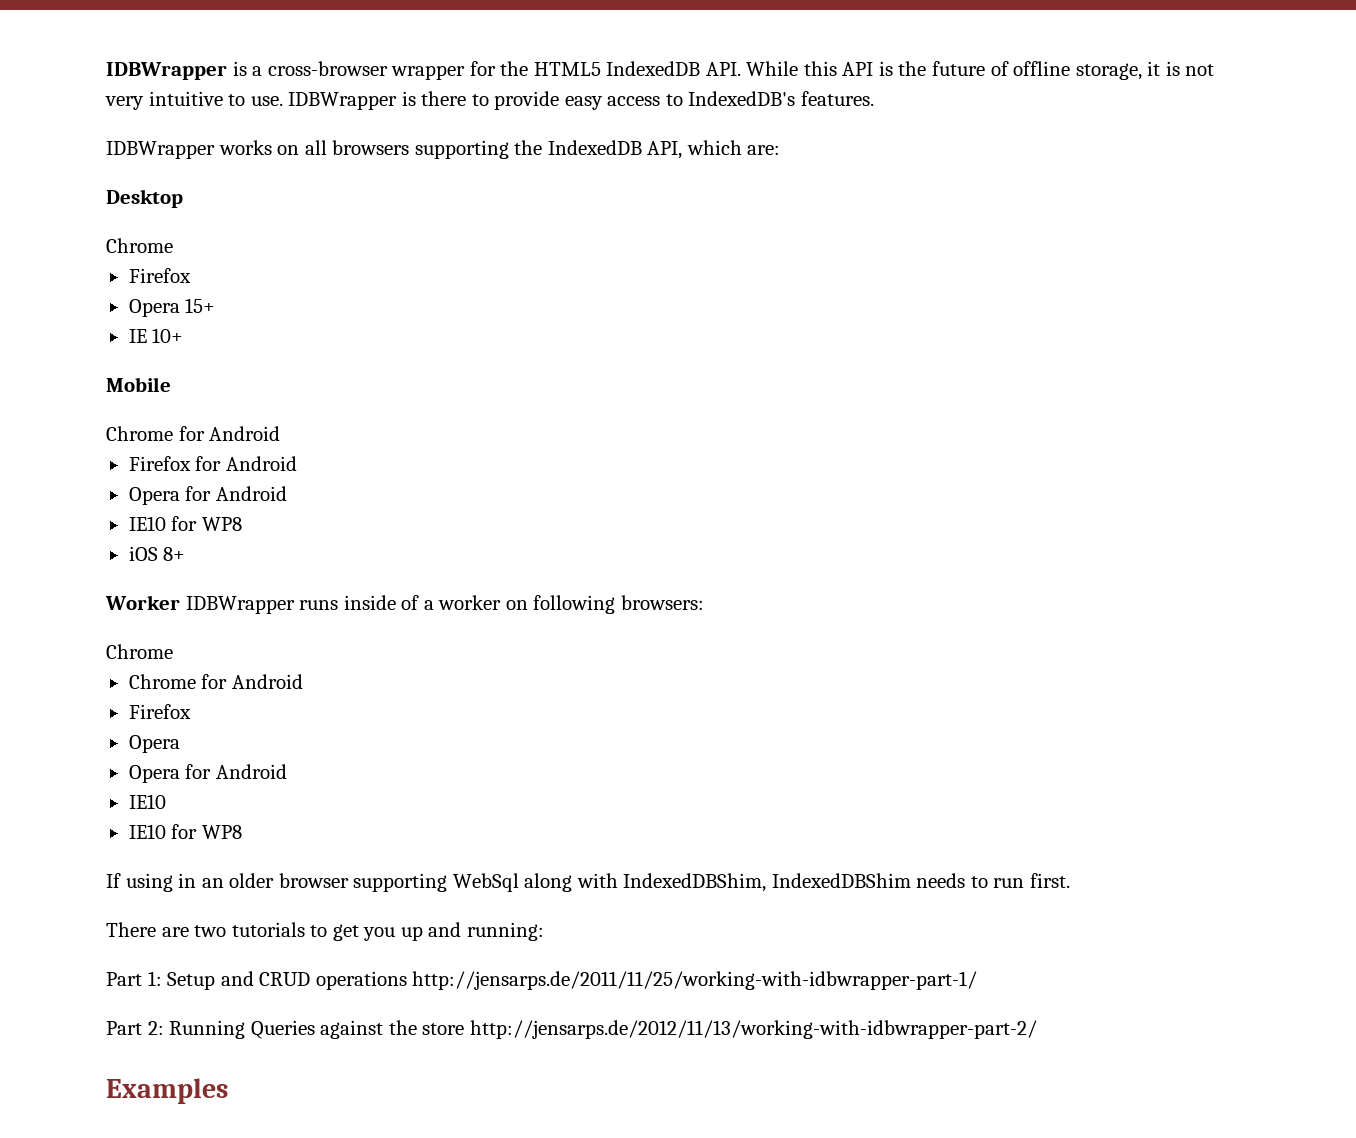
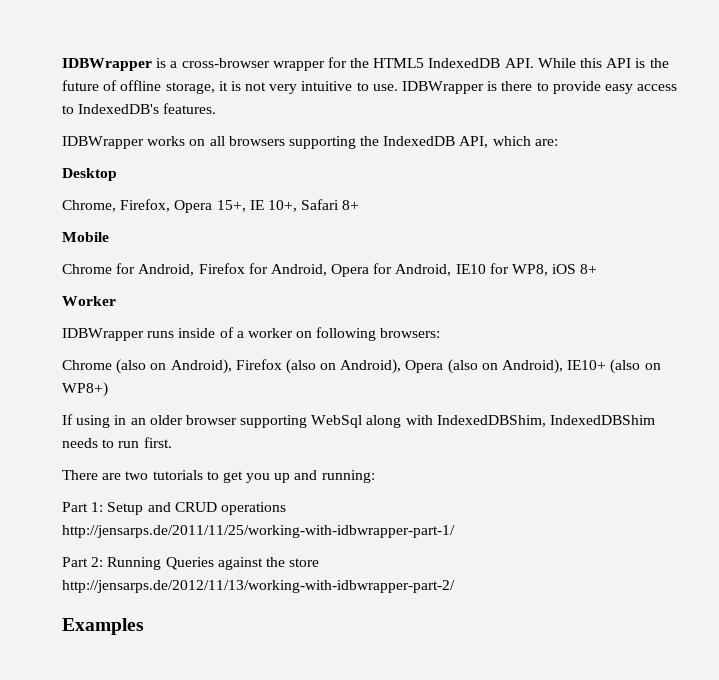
  Desktop
- Chrome
- Firefox
- Opera 15+
- IE 10+
+ Chrome, Firefox, Opera 15+, IE 10+, Safari 8+
  Mobile
- Chrome for Android
- Firefox for Android
- Opera for Android
- IE10 for WP8
- iOS 8+
+ Chrome for Android, Firefox for Android, Opera for Android, IE10 for WP8, iOS 8+
- Worker IDBWrapper runs inside of a worker on following browsers:
- Chrome
- Chrome for Android
- Firefox
- Opera
- Opera for Android
- IE10
- IE10 for WP8
+ Worker
+ IDBWrapper runs inside of a worker on following browsers:
+ Chrome (also on Android), Firefox (also on Android), Opera (also on Android), IE10+ (also on WP8+)

